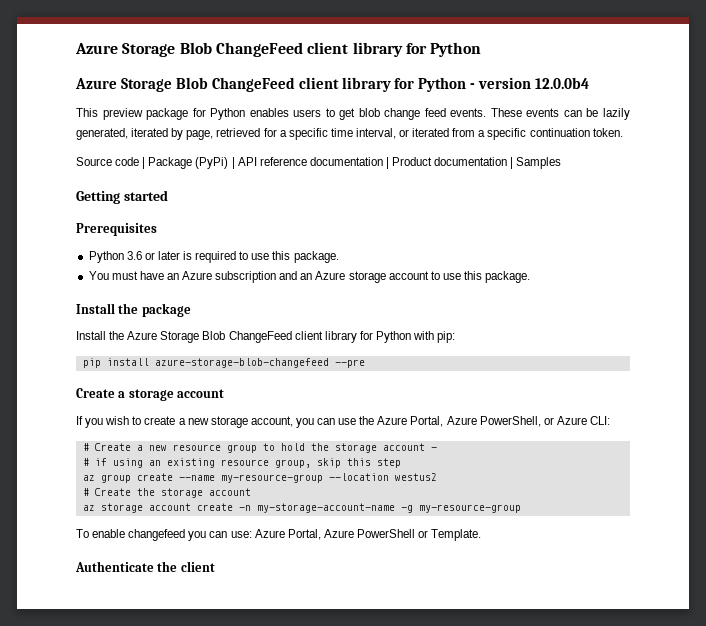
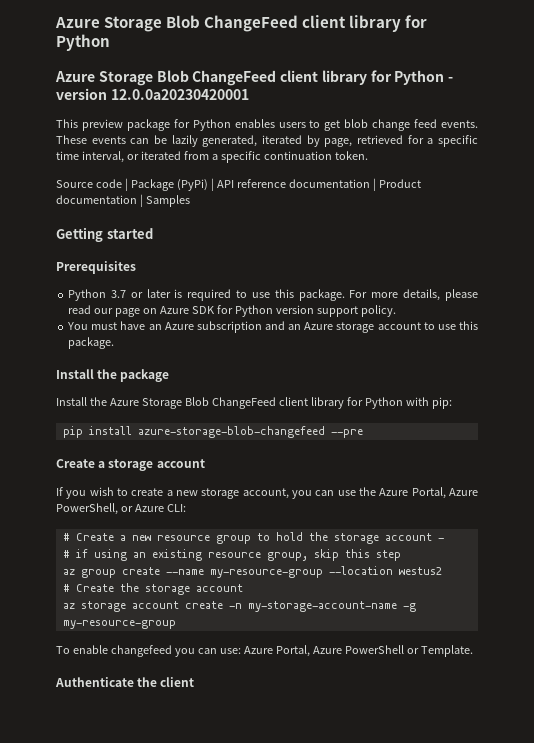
- Azure Storage Blob ChangeFeed client library for Python - version 12.0.0b4
+ Azure Storage Blob ChangeFeed client library for Python - version 12.0.0a20230420001
- Python 3.6 or later is required to use this package.
+ Python 3.7 or later is required to use this package. For more details, please read our page on Azure SDK for Python version support policy.

